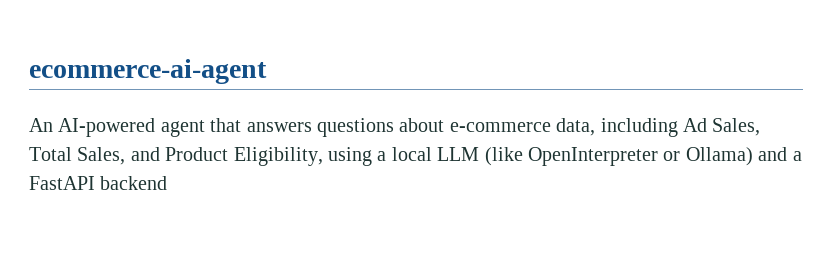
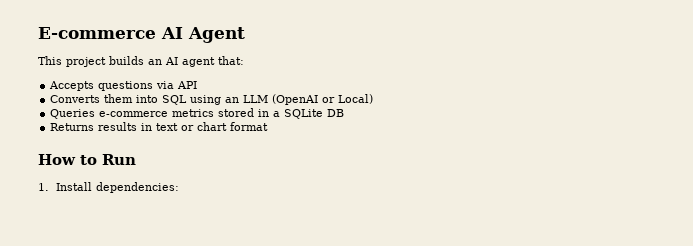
- ecommerce-ai-agent
- An AI-powered agent that answers questions about e-commerce data, including Ad Sales, Total Sales, and Product Eligibility, using a local LLM (like OpenInterpreter or Ollama) and a FastAPI backend
+ E-commerce AI Agent
+ This project builds an AI agent that:
+ Accepts questions via API
+ Converts them into SQL using an LLM (OpenAI or Local)
+ Queries e-commerce metrics stored in a SQLite DB
+ Returns results in text or chart format
+ How to Run
+ 1. Install dependencies:

